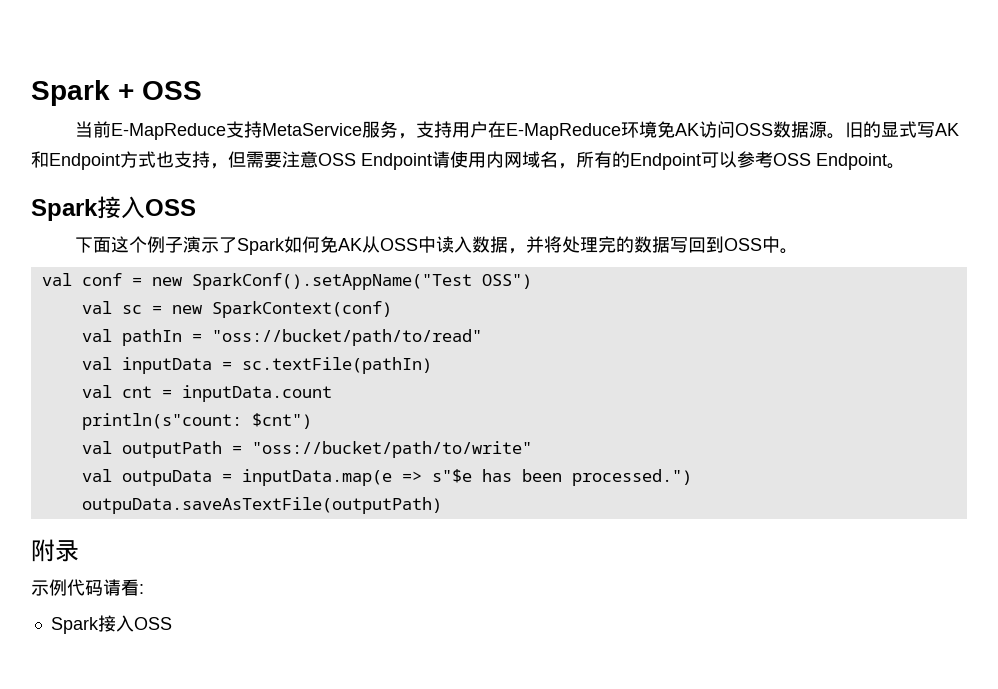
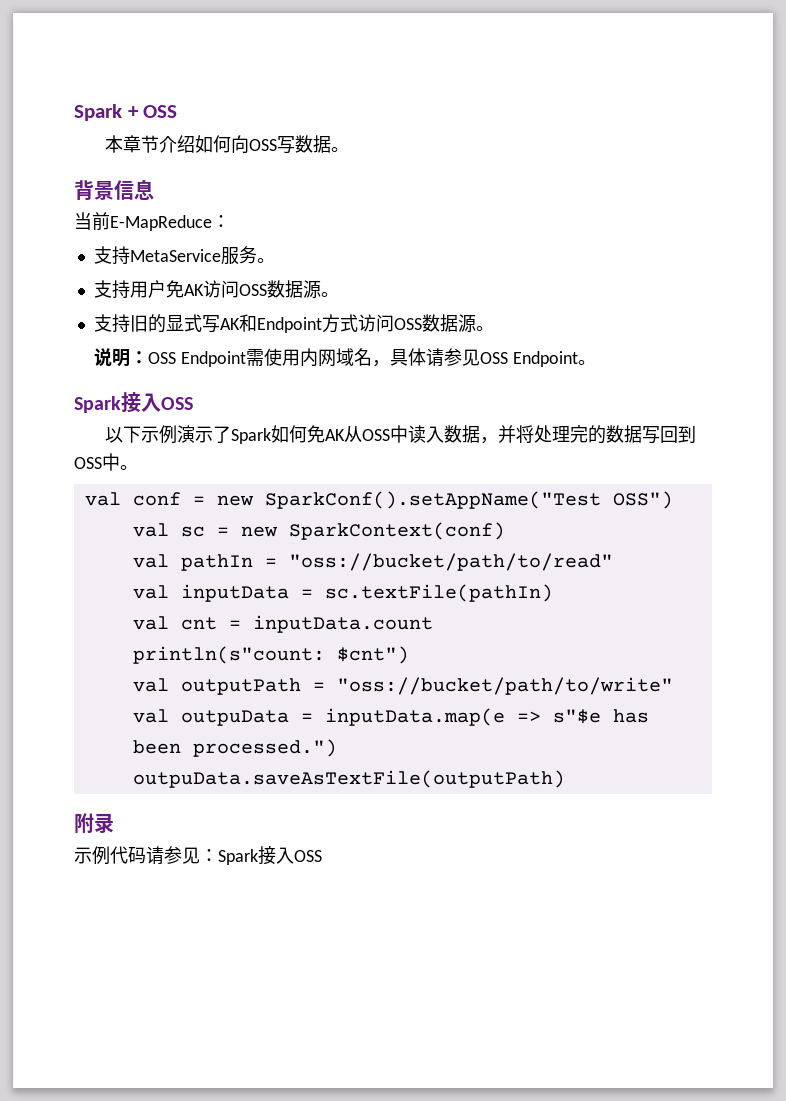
+ 本章节介绍如何向OSS写数据。
+ 背景信息
- 当前E-MapReduce支持MetaService服务，支持用户在E-MapReduce环境免AK访问OSS数据源。旧的显式写AK和Endpoint方式也支持，但需要注意OSS Endpoint请使用内网域名，所有的Endpoint可以参考OSS Endpoint。
+ 当前E-MapReduce：
+ 支持MetaService服务。
+ 支持用户免AK访问OSS数据源。
+ 支持旧的显式写AK和Endpoint方式访问OSS数据源。
+ 说明：OSS Endpoint需使用内网域名，具体请参见OSS Endpoint。
- 下面这个例子演示了Spark如何免AK从OSS中读入数据，并将处理完的数据写回到OSS中。
+ 以下示例演示了Spark如何免AK从OSS中读入数据，并将处理完的数据写回到OSS中。
- 示例代码请看:
- Spark接入OSS
+ 示例代码请参见：Spark接入OSS

